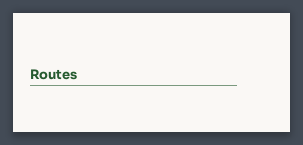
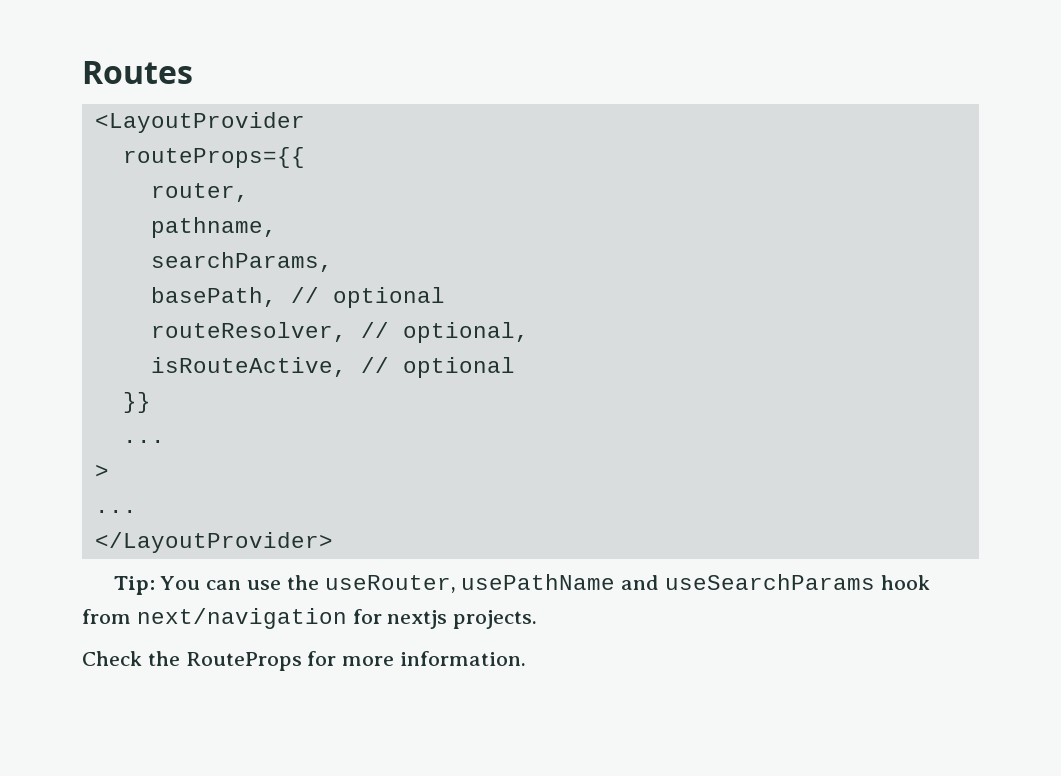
+ <LayoutProvider
+ routeProps={{
+ router,
+ pathname,
+ searchParams,
+ basePath, // optional
+ routeResolver, // optional,
+ isRouteActive, // optional
+ }}
+ ...
+ >
+ ...
+ </LayoutProvider>
+ Tip: You can use the useRouter, usePathName and useSearchParams hook from next/navigation for nextjs projects.
+ Check the RouteProps for more information.

